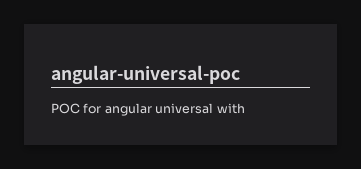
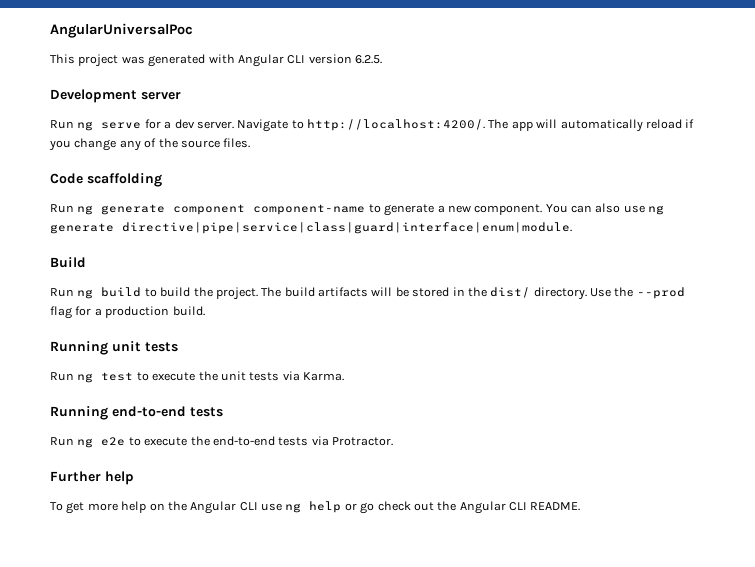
- angular-universal-poc
- POC for angular universal with
+ AngularUniversalPoc
+ This project was generated with Angular CLI version 6.2.5.
+ Development server
+ Run ng serve for a dev server. Navigate to http://localhost:4200/. The app will automatically reload if you change any of the source files.
+ Code scaffolding
+ Run ng generate component component-name to generate a new component. You can also use ng generate directive|pipe|service|class|guard|interface|enum|module.
+ Build
+ Run ng build to build the project. The build artifacts will be stored in the dist/ directory. Use the --prod flag for a production build.
+ Running unit tests
+ Run ng test to execute the unit tests via Karma.
+ Running end-to-end tests
+ Run ng e2e to execute the end-to-end tests via Protractor.
+ Further help
+ To get more help on the Angular CLI use ng help or go check out the Angular CLI README.

